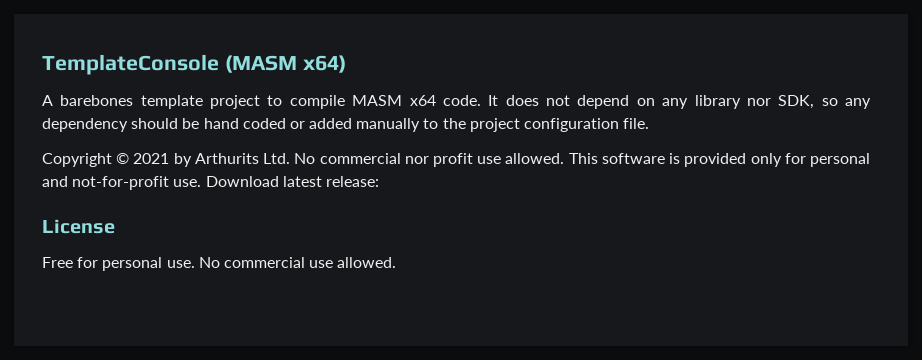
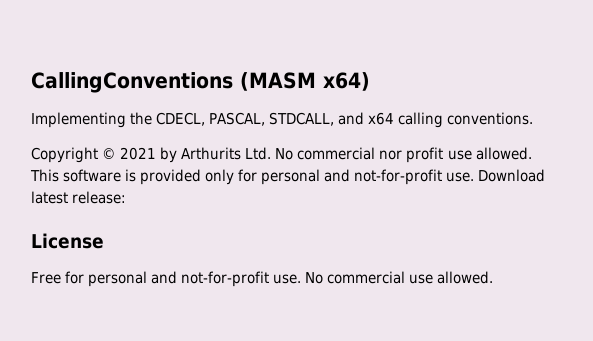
- TemplateConsole (MASM x64)
+ CallingConventions (MASM x64)
- A barebones template project to compile MASM x64 code. It does not depend on any library nor SDK, so any dependency should be hand coded or added manually to the project configuration file.
+ Implementing the CDECL, PASCAL, STDCALL, and x64 calling conventions.
- Free for personal use.
+ Free for personal and not-for-profit use.

